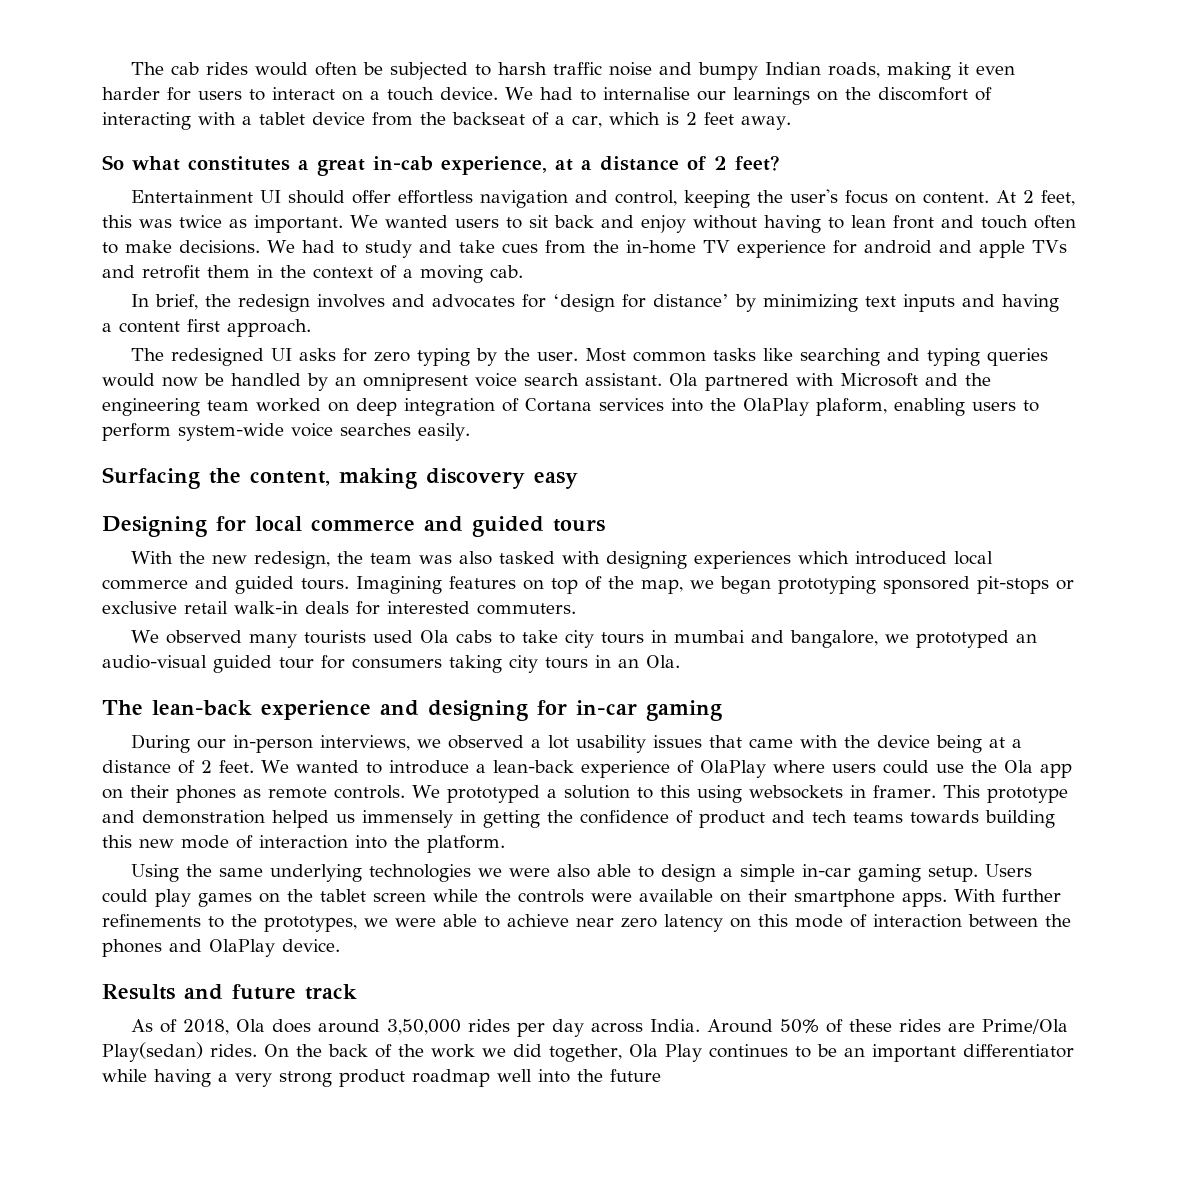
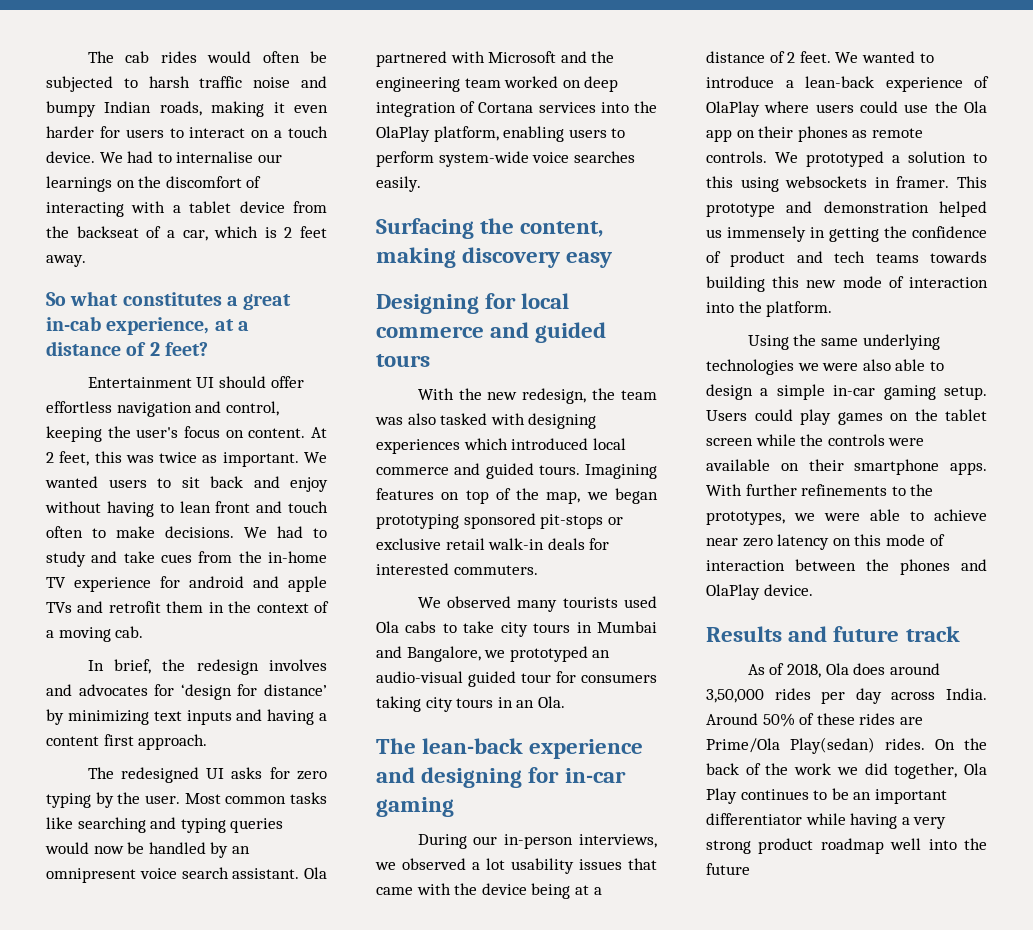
- Ola partnered with Microsoft and the engineering team worked on deep integration of Cortana services into the OlaPlay plaform, enabling users to perform system-wide voice searches easily.
+ Ola partnered with Microsoft and the engineering team worked on deep integration of Cortana services into the OlaPlay platform, enabling users to perform system-wide voice searches easily.
- We observed many tourists used Ola cabs to take city tours in mumbai and bangalore, we prototyped an audio-visual guided tour for consumers taking city tours in an Ola.
+ We observed many tourists used Ola cabs to take city tours in Mumbai and Bangalore, we prototyped an audio-visual guided tour for consumers taking city tours in an Ola.

